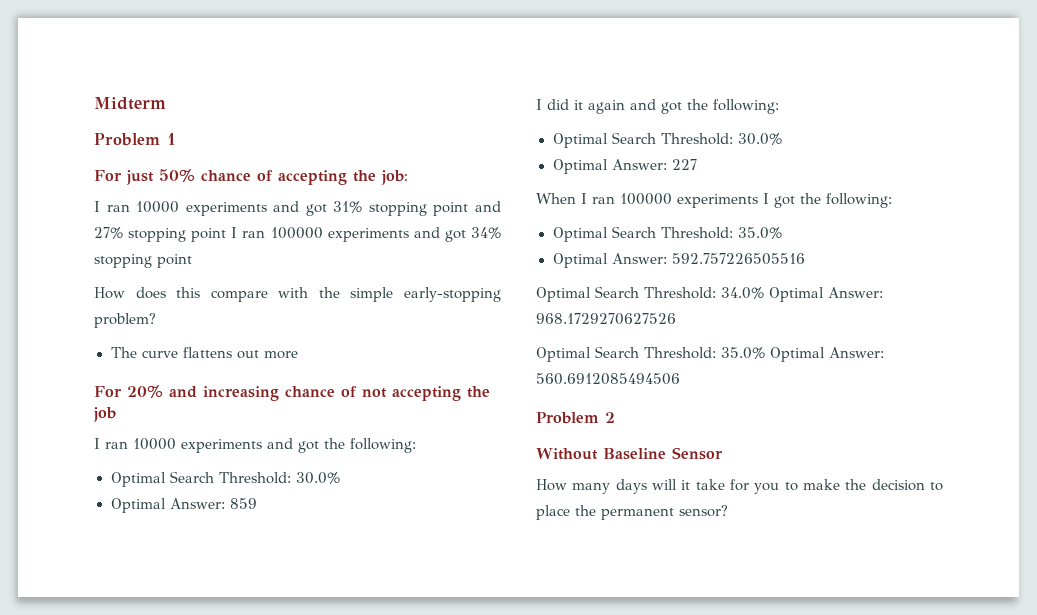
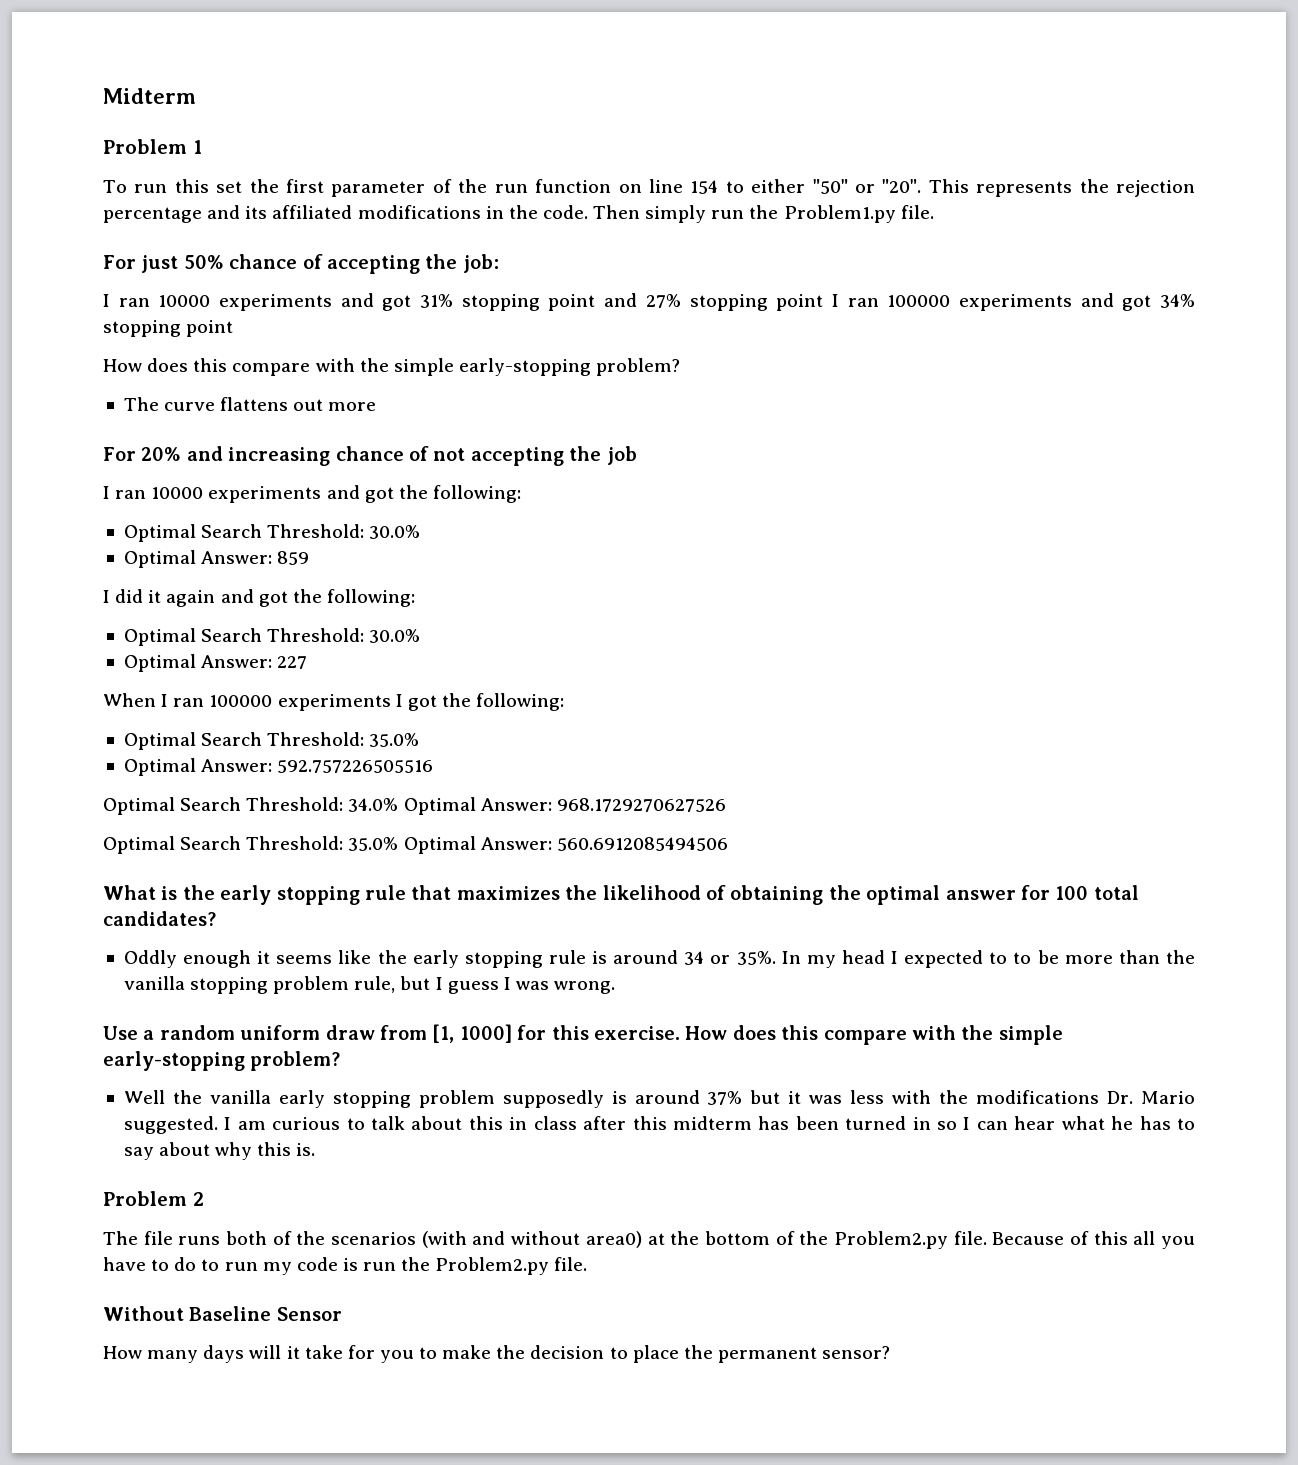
+ To run this set the first parameter of the run function on line 154 to either "50" or "20". This represents the rejection percentage and its affiliated modifications in the code. Then simply run the Problem1.py file.
+ What is the early stopping rule that maximizes the likelihood of obtaining the optimal answer for 100 total candidates?
+ Oddly enough it seems like the early stopping rule is around 34 or 35%. In my head I expected to to be more than the vanilla stopping problem rule, but I guess I was wrong.
+ Use a random uniform draw from [1, 1000] for this exercise. How does this compare with the simple early-stopping problem?
+ Well the vanilla early stopping problem supposedly is around 37% but it was less with the modifications Dr. Mario suggested. I am curious to talk about this in class after this midterm has been turned in so I can hear what he has to say about why this is.
  Problem 2
+ The file runs both of the scenarios (with and without area0) at the bottom of the Problem2.py file. Because of this all you have to do to run my code is run the Problem2.py file.

